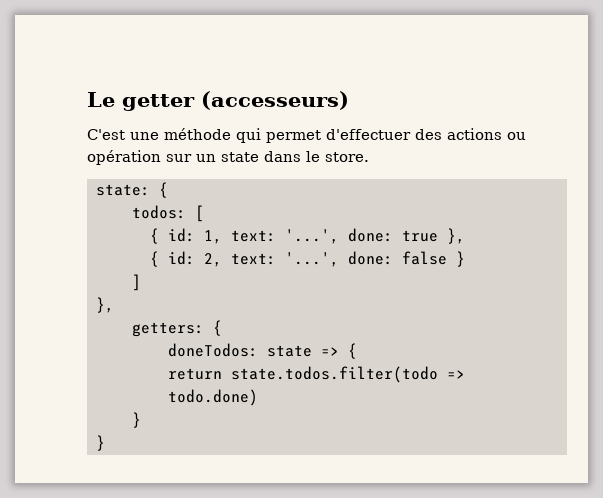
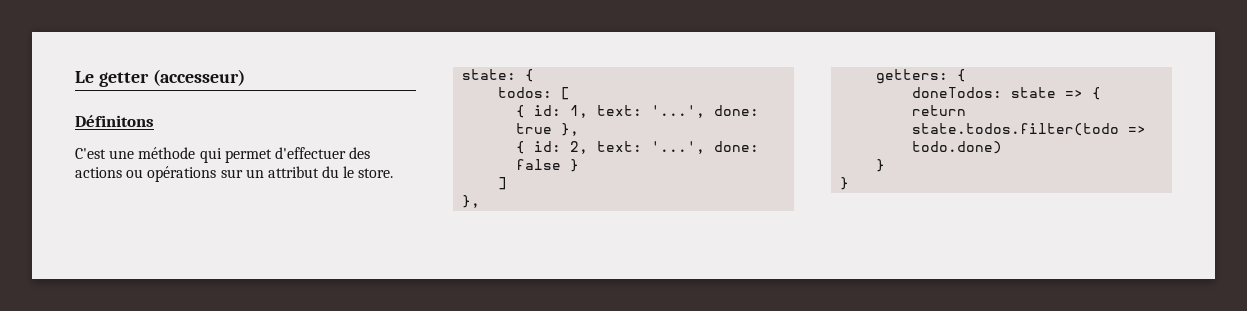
- Le getter (accesseurs)
+ Le getter (accesseur)
+ Définitons
- C'est une méthode qui permet d'effectuer des actions ou opération sur un state dans le store.
+ C'est une méthode qui permet d'effectuer des actions ou opérations sur un attribut du le store.

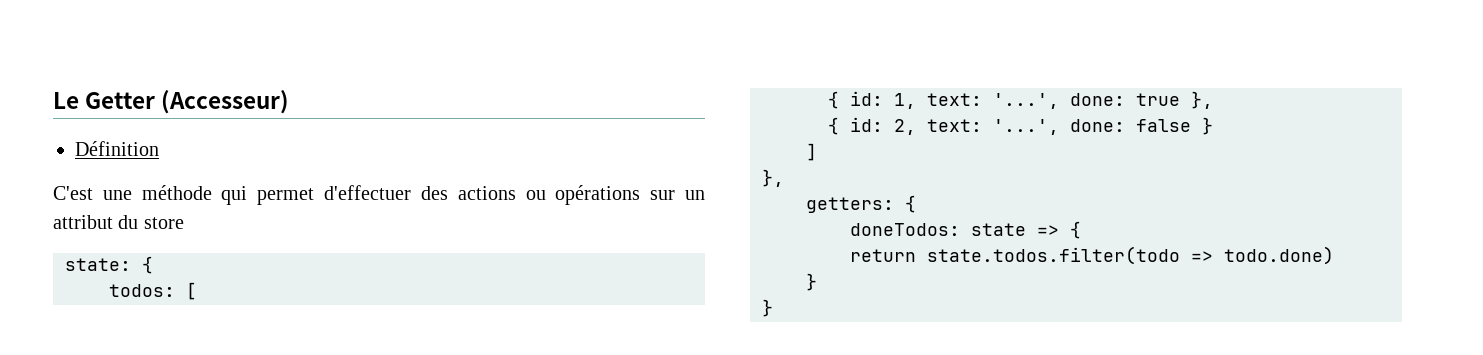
- Le getter (accesseur)
- Définitons
+ Le Getter (Accesseur)
+ Définition
- C'est une méthode qui permet d'effectuer des actions ou opérations sur un attribut du le store.
+ C'est une méthode qui permet d'effectuer des actions ou opérations sur un attribut du store

